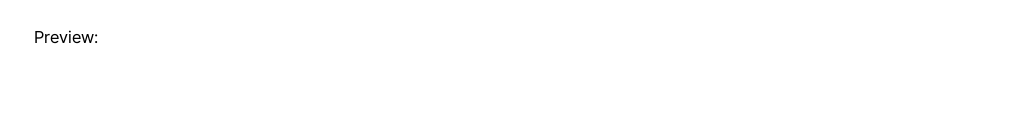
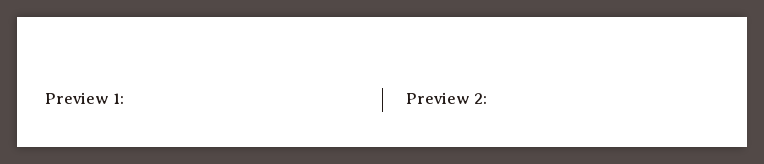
- Preview:
+ Preview 1:
+ Preview 2:

